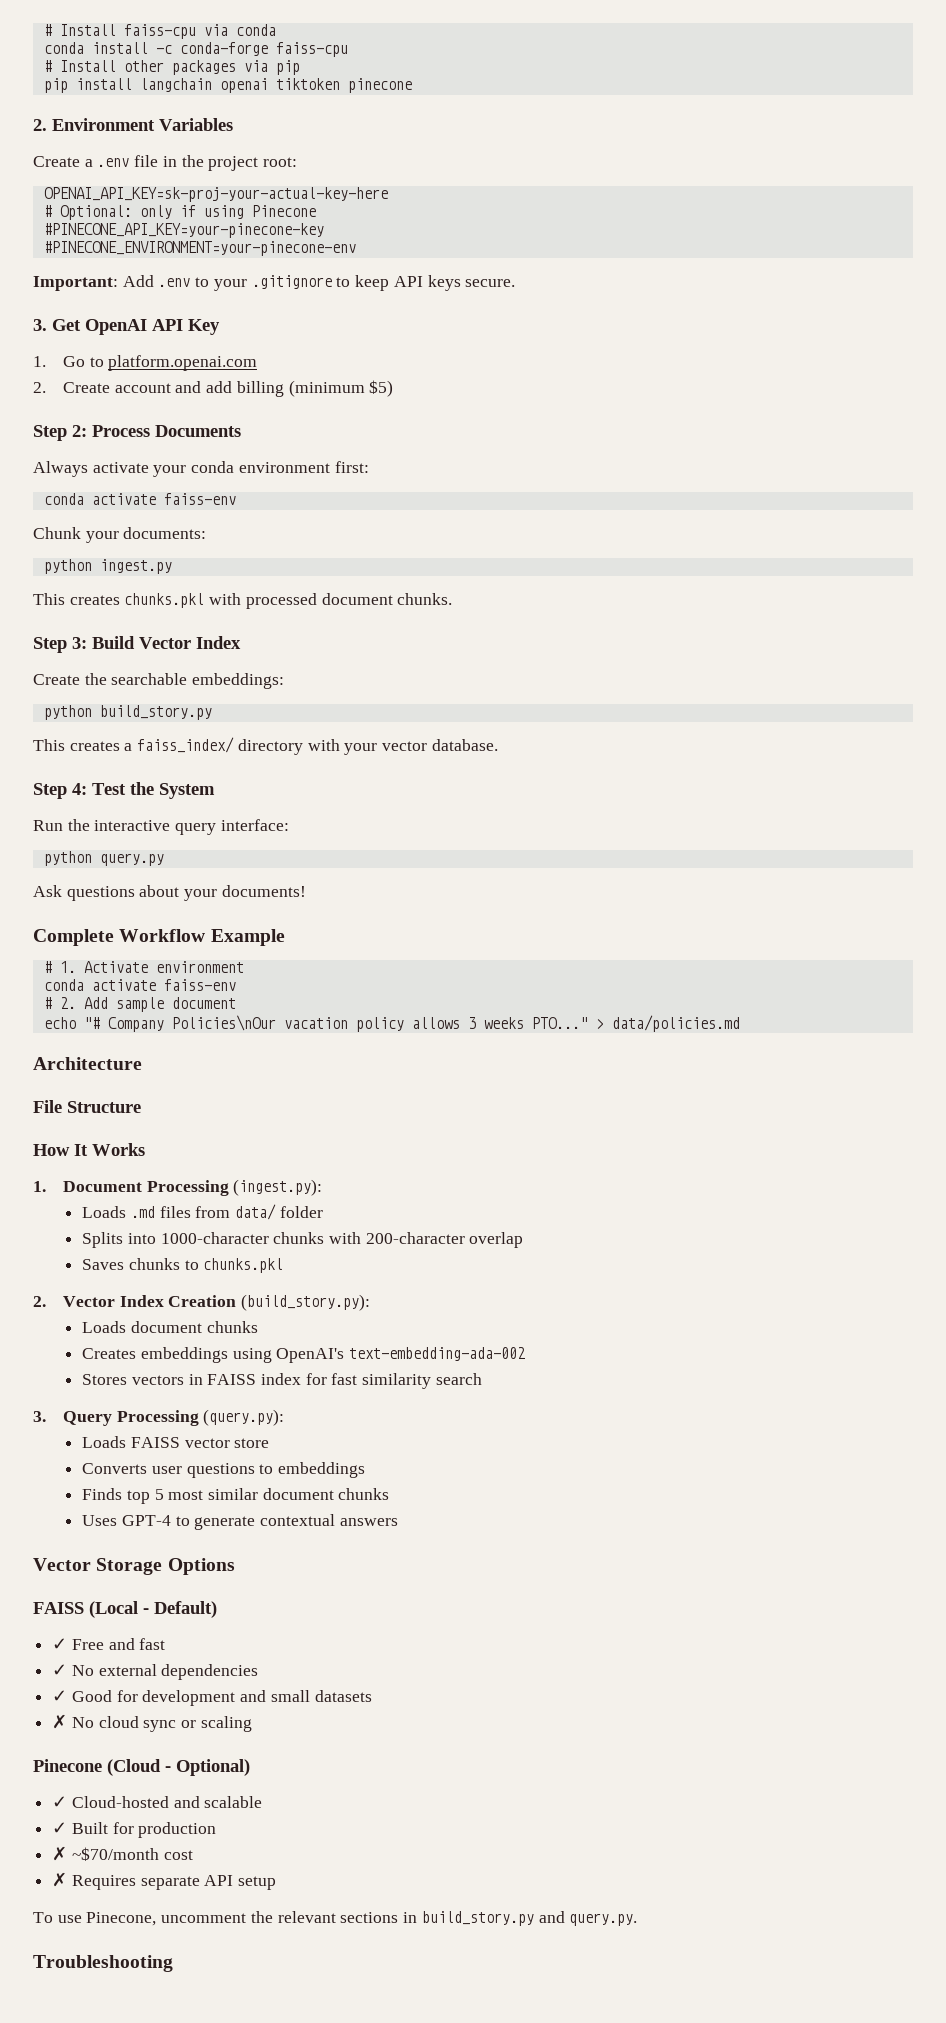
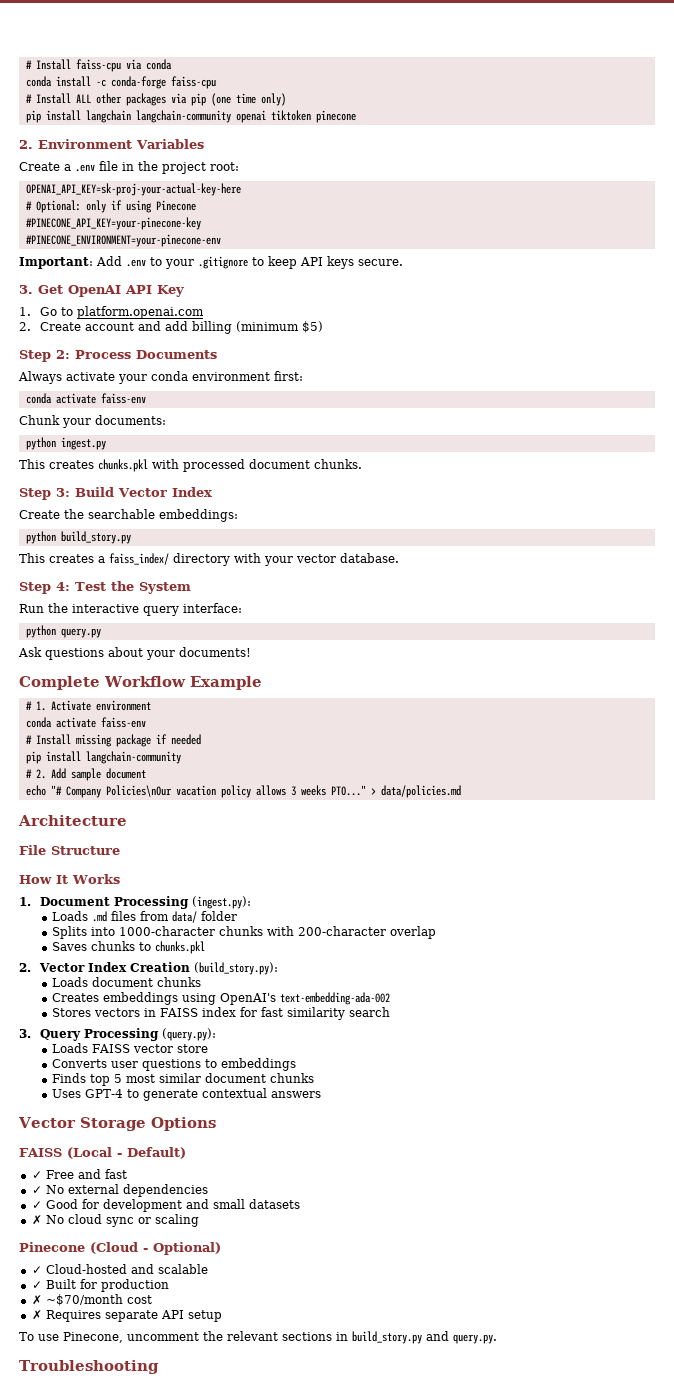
- # Install other packages via pip
+ # Install ALL other packages via pip (one time only)
- pip install langchain openai tiktoken pinecone
+ pip install langchain langchain-community openai tiktoken pinecone
+ # Install missing package if needed
+ pip install langchain-community

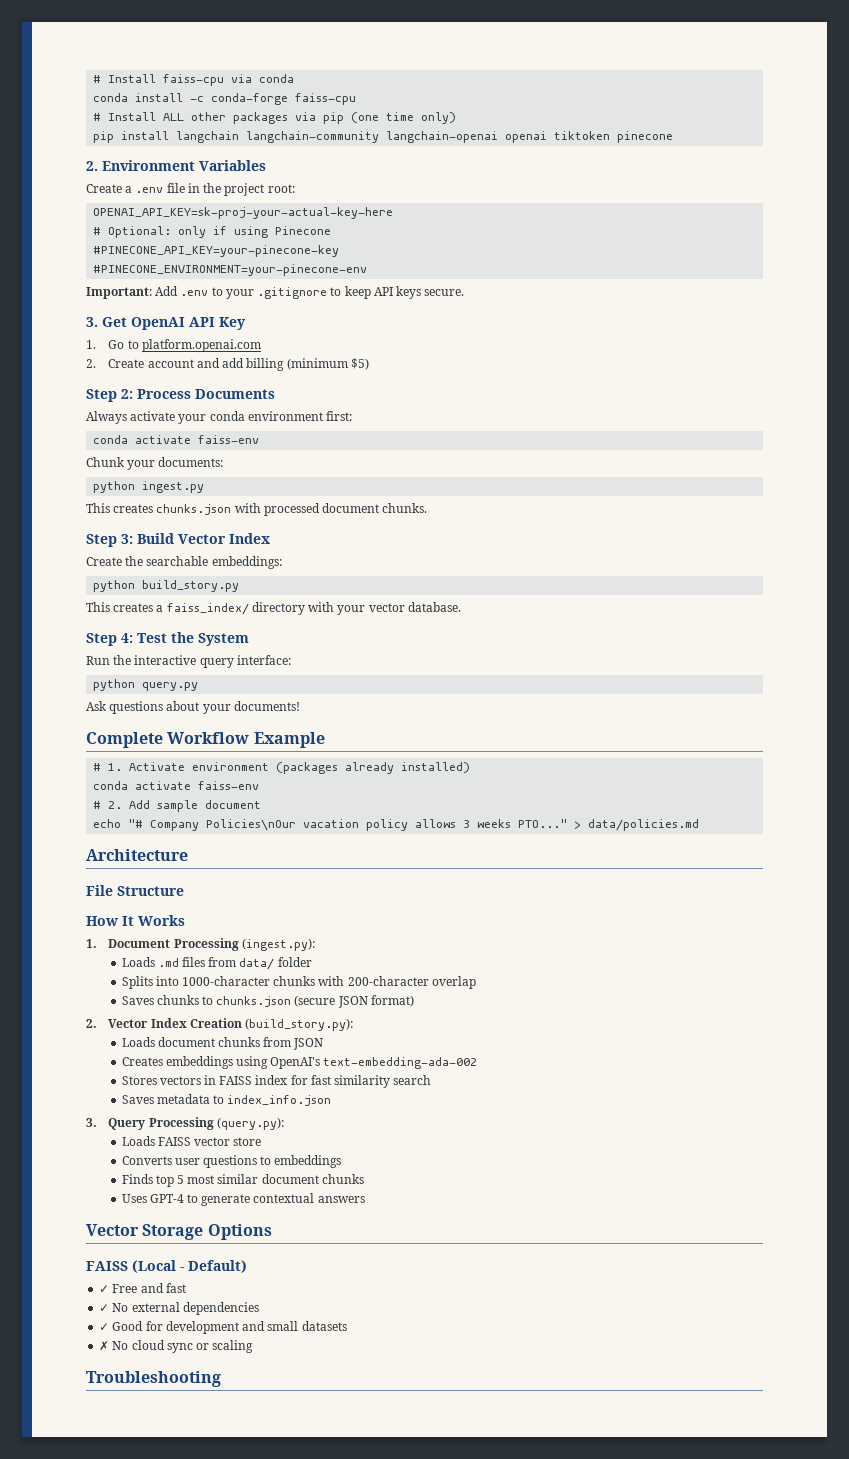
- pip install langchain langchain-community openai tiktoken pinecone
+ pip install langchain langchain-community langchain-openai openai tiktoken pinecone
- This creates chunks.pkl with processed document chunks.
+ This creates chunks.json with processed document chunks.
- # 1. Activate environment
+ # 1. Activate environment (packages already installed)
  conda activate faiss-env
- # Install missing package if needed
- pip install langchain-community
- Saves chunks to chunks.pkl
+ Saves chunks to chunks.json (secure JSON format)
- Loads document chunks
+ Loads document chunks from JSON
+ Saves metadata to index_info.json
- Pinecone (Cloud - Optional)
- ✓ Cloud-hosted and scalable
- ✓ Built for production
- ✗ ~$70/month cost
- ✗ Requires separate API setup
- To use Pinecone, uncomment the relevant sections in build_story.py and query.py.

